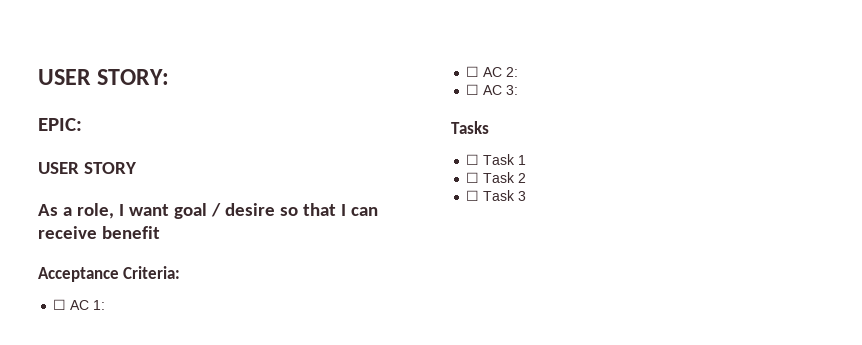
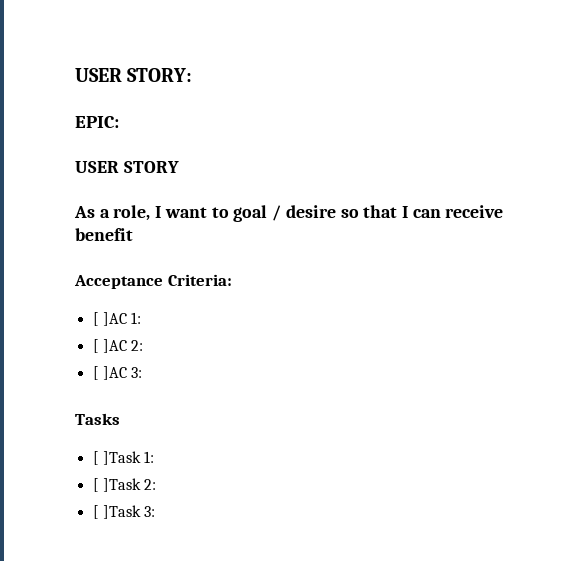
- As a role, I want goal / desire so that I can receive benefit
+ As a role, I want to goal / desire so that I can receive benefit
- ☐ AC 1:
- ☐ AC 2:
- ☐ AC 3:
+ [ ]AC 1:
+ [ ]AC 2:
+ [ ]AC 3:
- ☐ Task 1
- ☐ Task 2
- ☐ Task 3
+ [ ]Task 1:
+ [ ]Task 2:
+ [ ]Task 3:

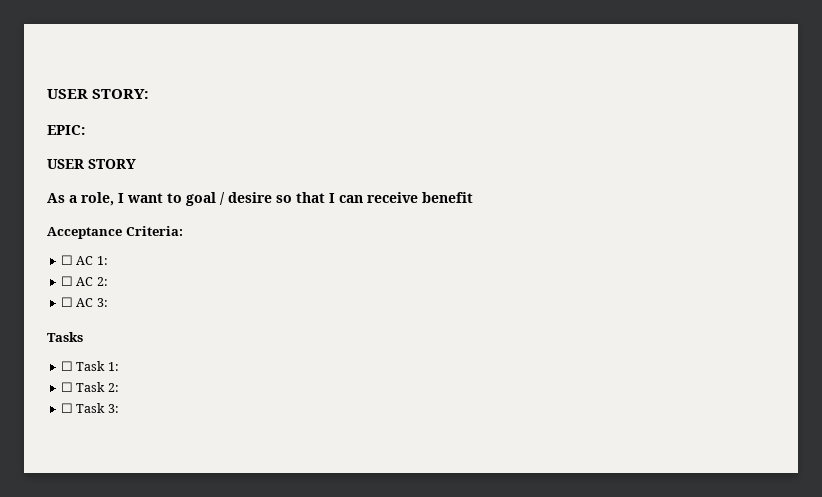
- [ ]AC 1:
- [ ]AC 2:
- [ ]AC 3:
+ ☐ AC 1:
+ ☐ AC 2:
+ ☐ AC 3:
- [ ]Task 1:
- [ ]Task 2:
- [ ]Task 3:
+ ☐ Task 1:
+ ☐ Task 2:
+ ☐ Task 3:

